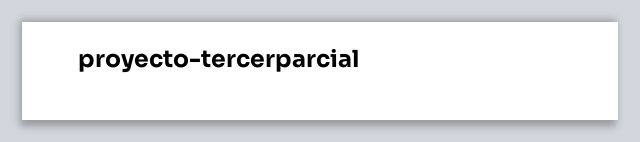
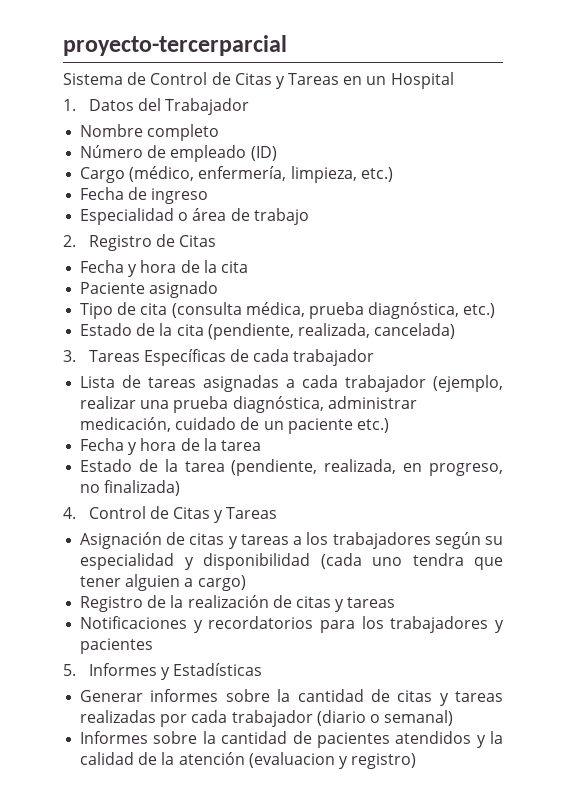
+ Sistema de Control de Citas y Tareas en un Hospital
+ 1. Datos del Trabajador
+ Nombre completo
+ Número de empleado (ID)
+ Cargo (médico, enfermería, limpieza, etc.)
+ Fecha de ingreso
+ Especialidad o área de trabajo
+ 2. Registro de Citas
+ Fecha y hora de la cita
+ Paciente asignado
+ Tipo de cita (consulta médica, prueba diagnóstica, etc.)
+ Estado de la cita (pendiente, realizada, cancelada)
+ 3. Tareas Específicas de cada trabajador
+ Lista de tareas asignadas a cada trabajador (ejemplo, realizar una prueba diagnóstica, administrar medicación, cuidado de un paciente etc.)
+ Fecha y hora de la tarea
+ Estado de la tarea (pendiente, realizada, en progreso, no finalizada)
+ 4. Control de Citas y Tareas
+ Asignación de citas y tareas a los trabajadores según su especialidad y disponibilidad (cada uno tendra que tener alguien a cargo)
+ Registro de la realización de citas y tareas
+ Notificaciones y recordatorios para los trabajadores y pacientes
+ 5. Informes y Estadísticas
+ Generar informes sobre la cantidad de citas y tareas realizadas por cada trabajador (diario o semanal)
+ Informes sobre la cantidad de pacientes atendidos y la calidad de la atención (evaluacion y registro)

